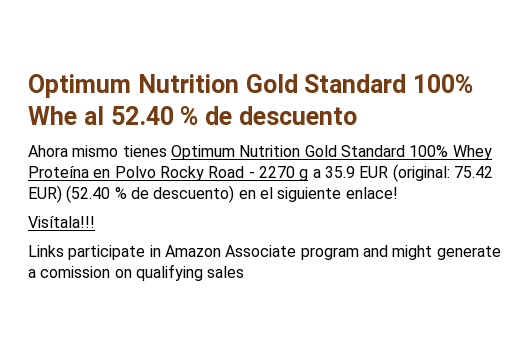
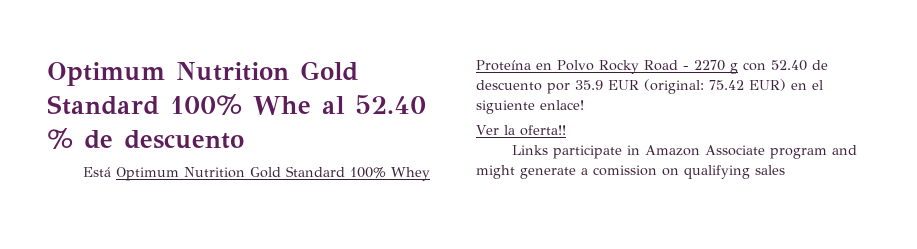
- Ahora mismo tienes Optimum Nutrition Gold Standard 100% Whey Proteína en Polvo Rocky Road - 2270 g a 35.9 EUR (original: 75.42 EUR) (52.40 % de descuento) en el siguiente enlace!
+ Está Optimum Nutrition Gold Standard 100% Whey Proteína en Polvo Rocky Road - 2270 g con 52.40 de descuento por 35.9 EUR (original: 75.42 EUR) en el siguiente enlace!
- Visítala!!!
+ Ver la oferta!!

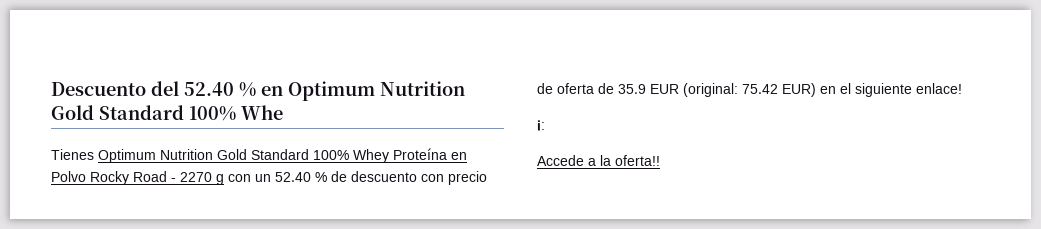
- Optimum Nutrition Gold Standard 100% Whe al 52.40 % de descuento
- Está Optimum Nutrition Gold Standard 100% Whey Proteína en Polvo Rocky Road - 2270 g con 52.40 de descuento por 35.9 EUR (original: 75.42 EUR) en el siguiente enlace!
+ Descuento del 52.40 % en Optimum Nutrition Gold Standard 100% Whe
+ Tienes Optimum Nutrition Gold Standard 100% Whey Proteína en Polvo Rocky Road - 2270 g con un 52.40 % de descuento con precio de oferta de 35.9 EUR (original: 75.42 EUR) en el siguiente enlace!
- Ver la oferta!!
+ ℹ:
+ Accede a la oferta!!
- Links participate in Amazon Associate program and might generate a comission on qualifying sales

